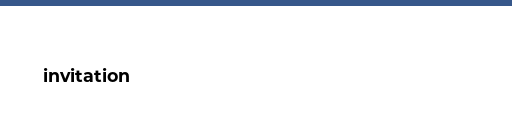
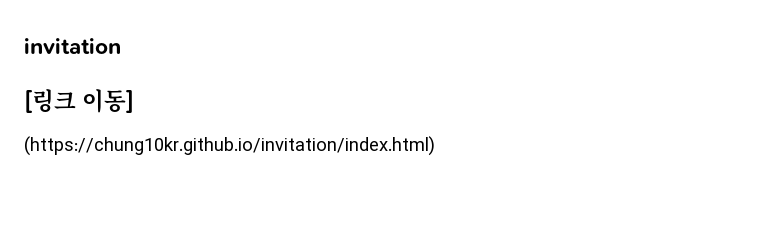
+ [링크 이동]
+ (https://chung10kr.github.io/invitation/index.html)

